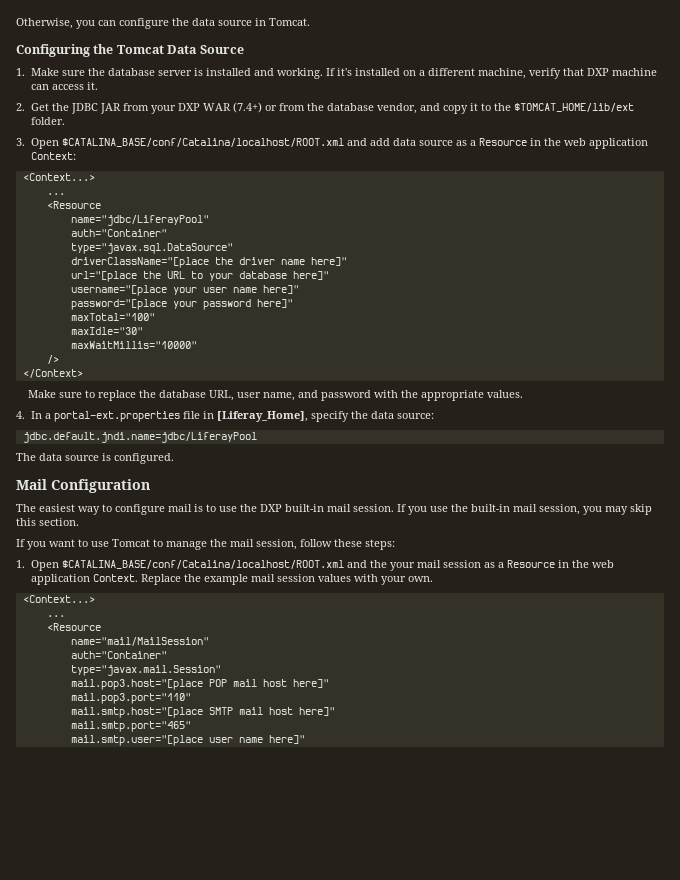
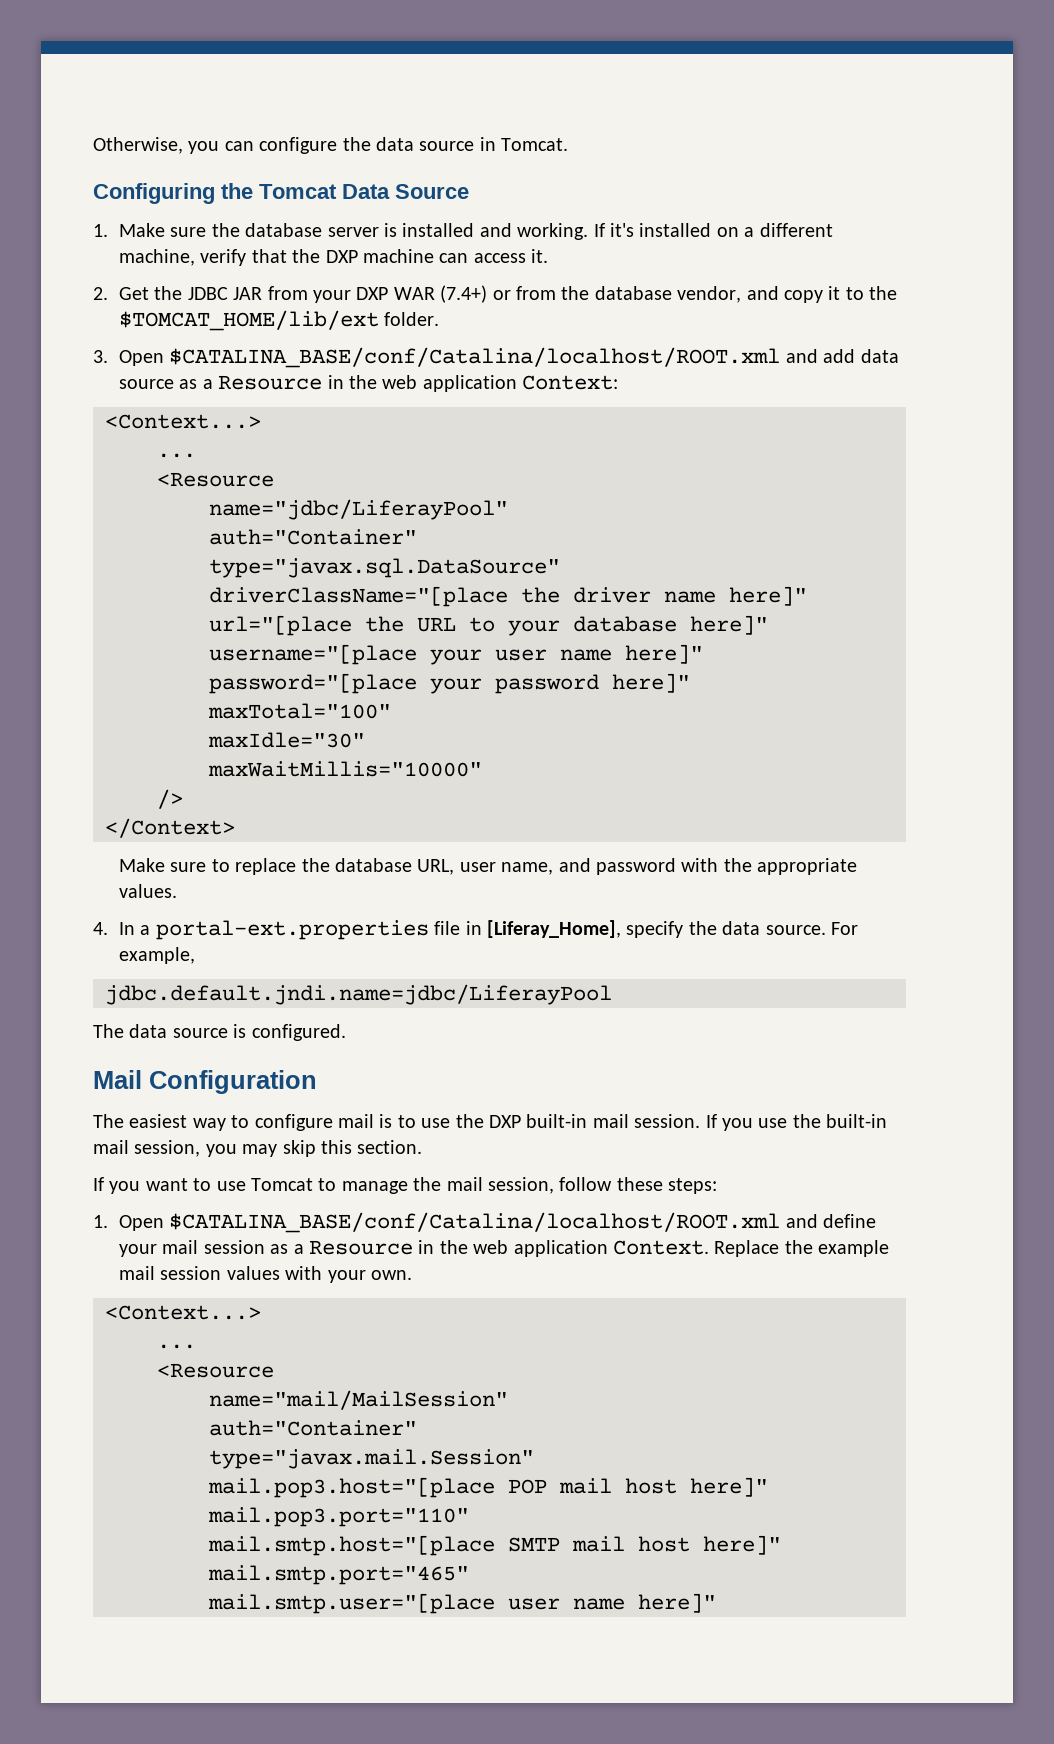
- If it's installed on a different machine, verify that DXP machine can access it.
+ If it's installed on a different machine, verify that the DXP machine can access it.
- 4. In a portal-ext.properties file in [Liferay_Home], specify the data source:
+ 4. In a portal-ext.properties file in [Liferay_Home], specify the data source. For example,
- 1. Open $CATALINA_BASE/conf/Catalina/localhost/ROOT.xml and the your mail session as a Resource in the web application Context.
+ 1. Open $CATALINA_BASE/conf/Catalina/localhost/ROOT.xml and define your mail session as a Resource in the web application Context.

